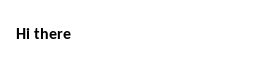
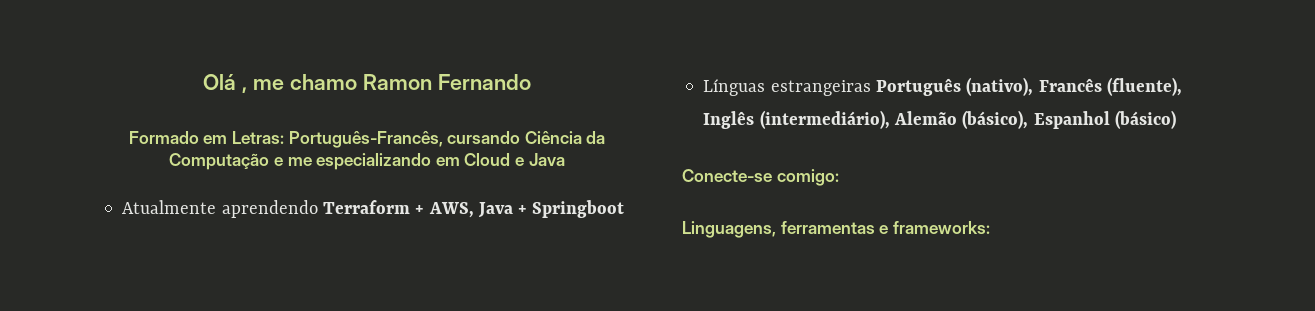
- Hi there
+ Olá , me chamo Ramon Fernando
+ Formado em Letras: Português-Francês, cursando Ciência da Computação e me especializando em Cloud e Java
+ Atualmente aprendendo Terraform + AWS, Java + Springboot
+ Línguas estrangeiras Português (nativo), Francês (fluente), Inglês (intermediário), Alemão (básico), Espanhol (básico)
+ Conecte-se comigo:
+ Linguagens, ferramentas e frameworks:

